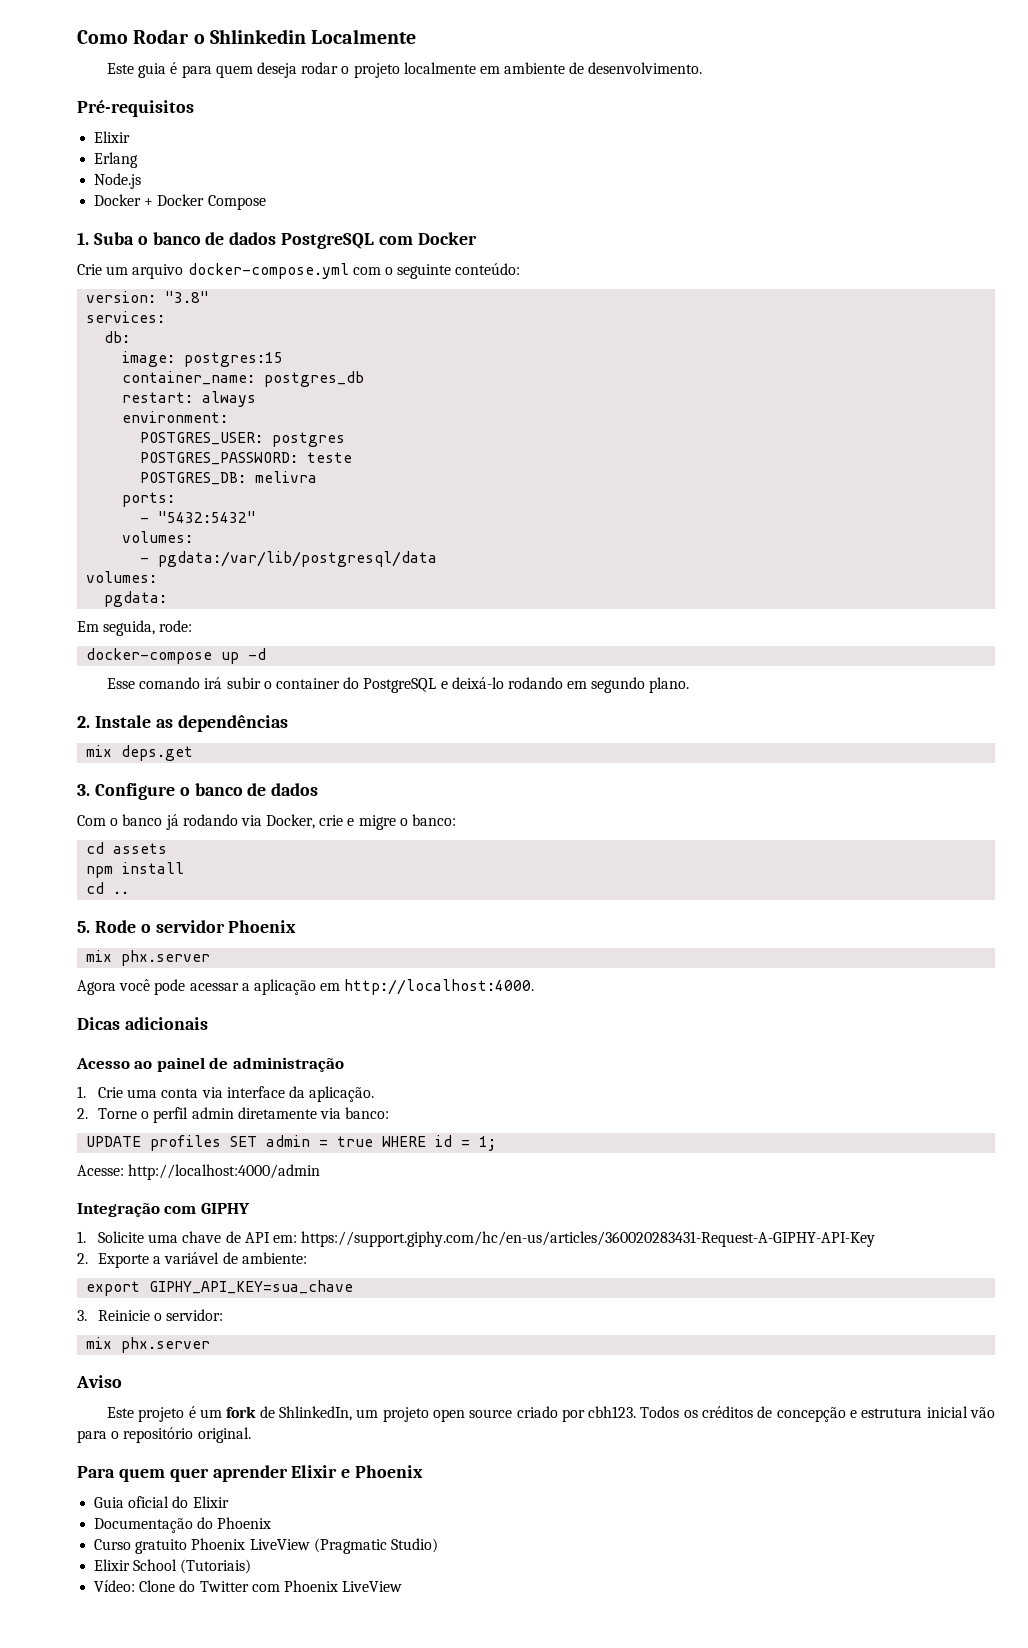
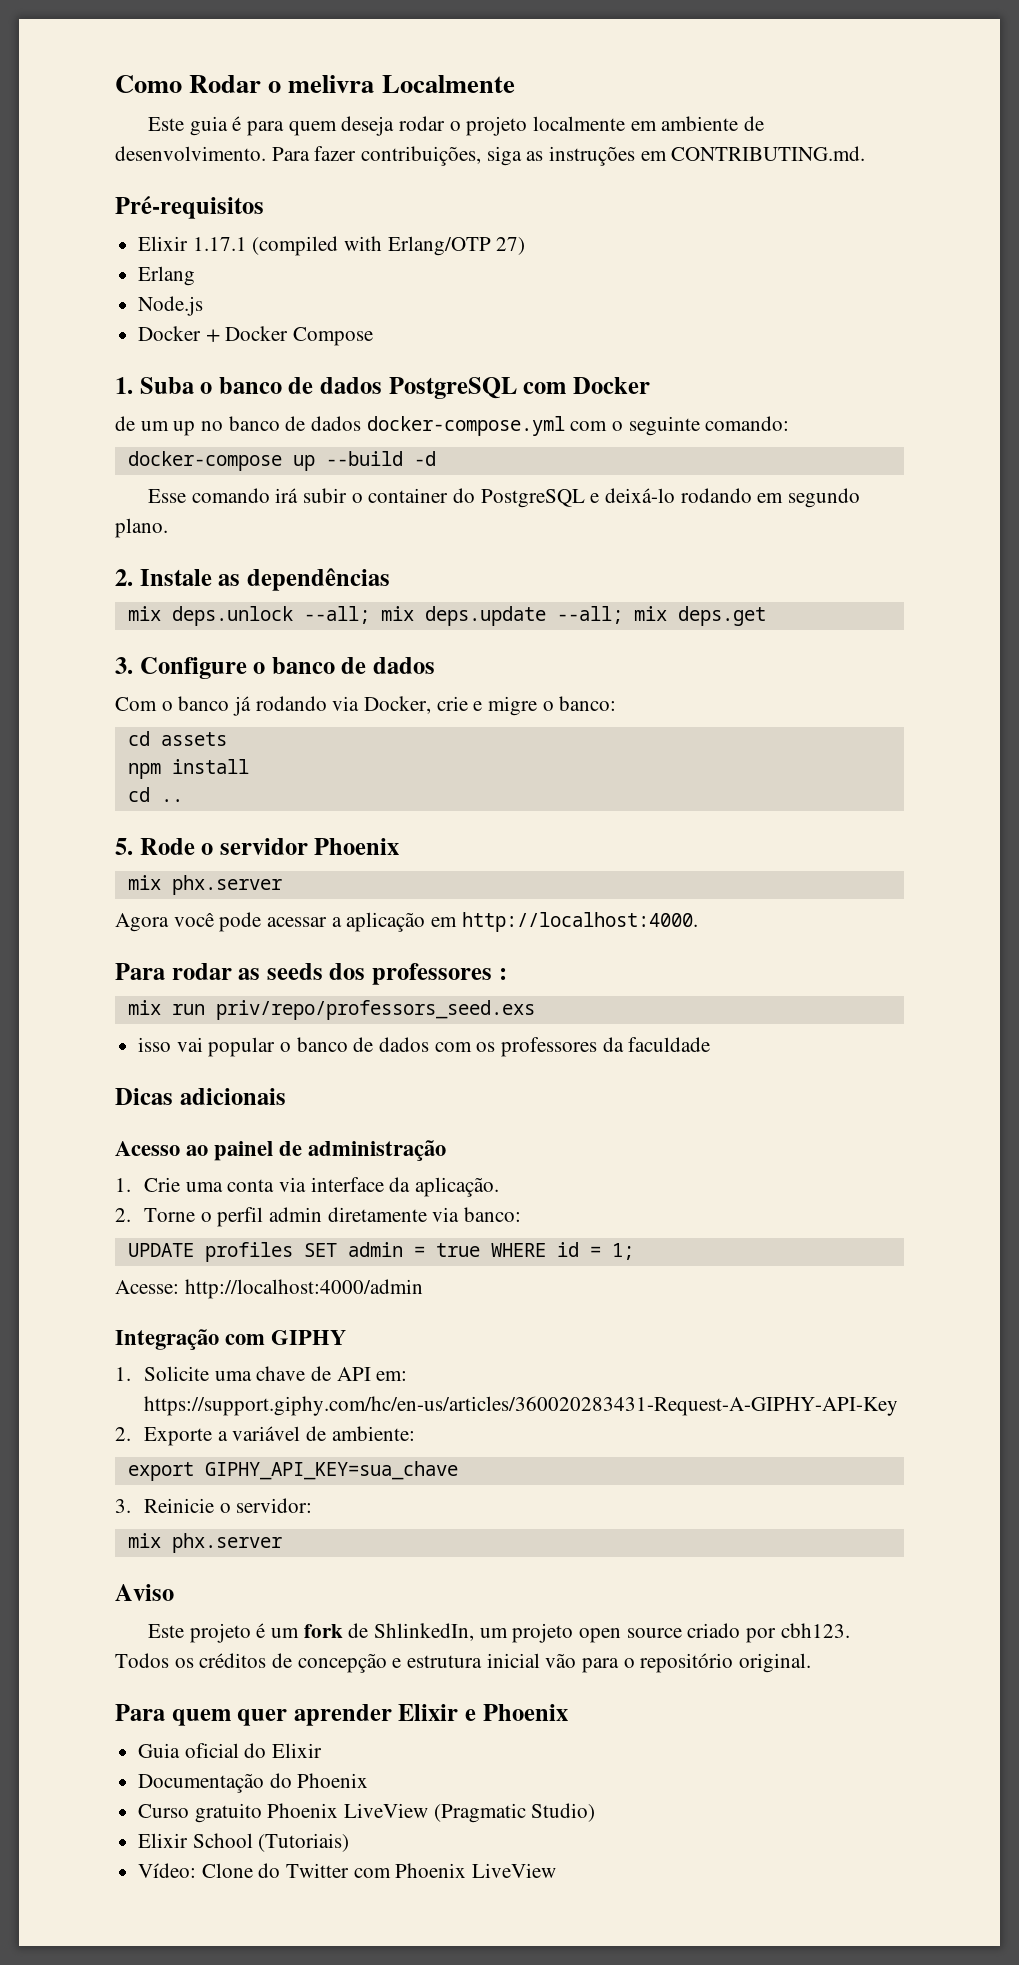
- Como Rodar o Shlinkedin Localmente
+ Como Rodar o melivra Localmente
- Este guia é para quem deseja rodar o projeto localmente em ambiente de desenvolvimento.
+ Este guia é para quem deseja rodar o projeto localmente em ambiente de desenvolvimento. Para fazer contribuições, siga as instruções em CONTRIBUTING.md.
  Pré-requisitos
- Elixir
+ Elixir 1.17.1 (compiled with Erlang/OTP 27)
- Crie um arquivo docker-compose.yml com o seguinte conteúdo:
- version: "3.8"
- services:
- db:
- image: postgres:15
- container_name: postgres_db
- restart: always
- environment:
- POSTGRES_USER: postgres
- POSTGRES_PASSWORD: teste
- POSTGRES_DB: melivra
- ports:
- - "5432:5432"
- volumes:
- - pgdata:/var/lib/postgresql/data
- volumes:
- pgdata:
- Em seguida, rode:
+ de um up no banco de dados docker-compose.yml com o seguinte comando:
- docker-compose up -d
+ docker-compose up --build -d
- mix deps.get
+ mix deps.unlock --all; mix deps.update --all; mix deps.get
+ Para rodar as seeds dos professores :
+ mix run priv/repo/professors_seed.exs
+ isso vai popular o banco de dados com os professores da faculdade

